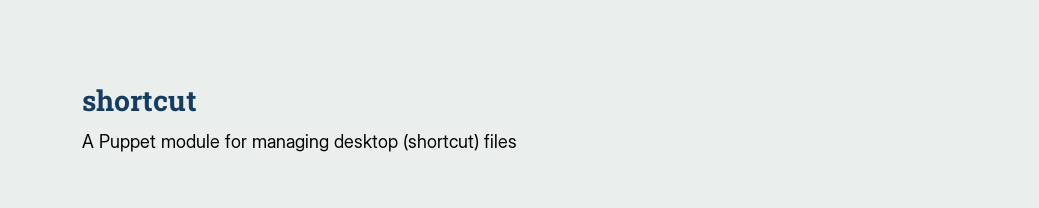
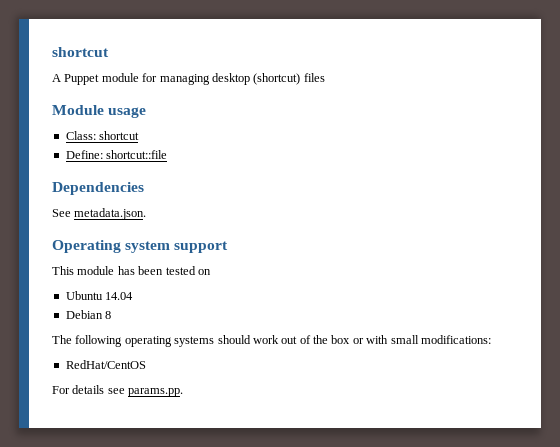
+ Module usage
+ Class: shortcut
+ Define: shortcut::file
+ Dependencies
+ See metadata.json.
+ Operating system support
+ This module has been tested on
+ Ubuntu 14.04
+ Debian 8
+ The following operating systems should work out of the box or with small modifications:
+ RedHat/CentOS
+ For details see params.pp.

